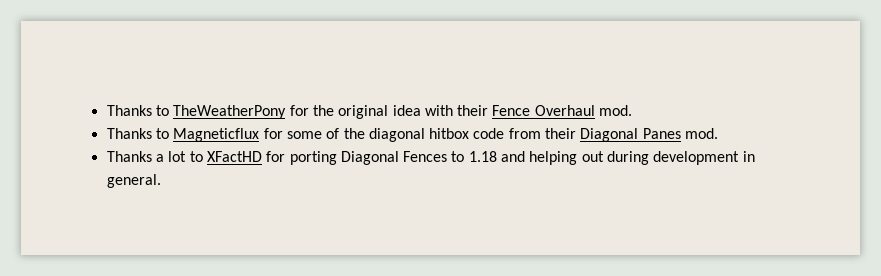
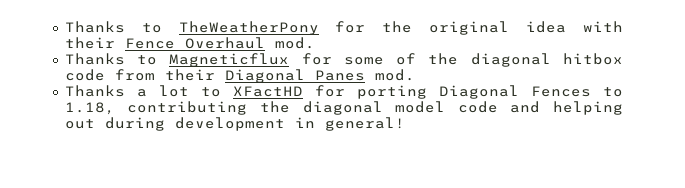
- Thanks a lot to XFactHD for porting Diagonal Fences to 1.18 and helping out during development in general.
+ Thanks a lot to XFactHD for porting Diagonal Fences to 1.18, contributing the diagonal model code and helping out during development in general!

